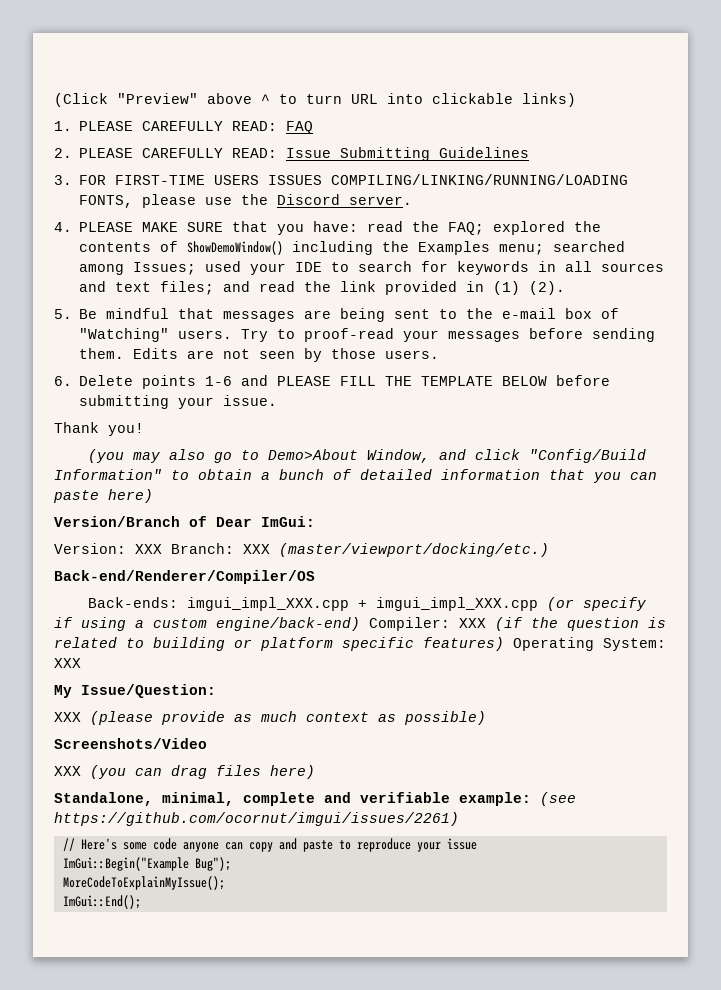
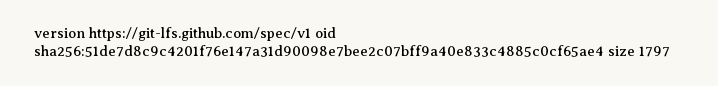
- (Click "Preview" above ^ to turn URL into clickable links)
- 1. PLEASE CAREFULLY READ: FAQ
- 2. PLEASE CAREFULLY READ: Issue Submitting Guidelines
- 3. FOR FIRST-TIME USERS ISSUES COMPILING/LINKING/RUNNING/LOADING FONTS, please use the Discord server.
- 4. PLEASE MAKE SURE that you have: read the FAQ; explored the contents of ShowDemoWindow() including the Examples menu; searched among Issues; used your IDE to search for keywords in all sources and text files; and read the link provided in (1) (2).
- 5. Be mindful that messages are being sent to the e-mail box of "Watching" users. Try to proof-read your messages before sending them. Edits are not seen by those users.
- 6. Delete points 1-6 and PLEASE FILL THE TEMPLATE BELOW before submitting your issue.
- Thank you!
- (you may also go to Demo>About Window, and click "Config/Build Information" to obtain a bunch of detailed information that you can paste here)
- Version/Branch of Dear ImGui:
- Version: XXX Branch: XXX (master/viewport/docking/etc.)
- Back-end/Renderer/Compiler/OS
- Back-ends: imgui_impl_XXX.cpp + imgui_impl_XXX.cpp (or specify if using a custom engine/back-end) Compiler: XXX (if the question is related to building or platform specific features) Operating System: XXX
- My Issue/Question:
- XXX (please provide as much context as possible)
- Screenshots/Video
- XXX (you can drag files here)
- Standalone, minimal, complete and verifiable example: (see https://github.com/ocornut/imgui/issues/2261)
- // Here's some code anyone can copy and paste to reproduce your issue
- ImGui::Begin("Example Bug");
- MoreCodeToExplainMyIssue();
- ImGui::End();
+ version https://git-lfs.github.com/spec/v1 oid sha256:51de7d8c9c4201f76e147a31d90098e7bee2c07bff9a40e833c4885c0cf65ae4 size 1797

